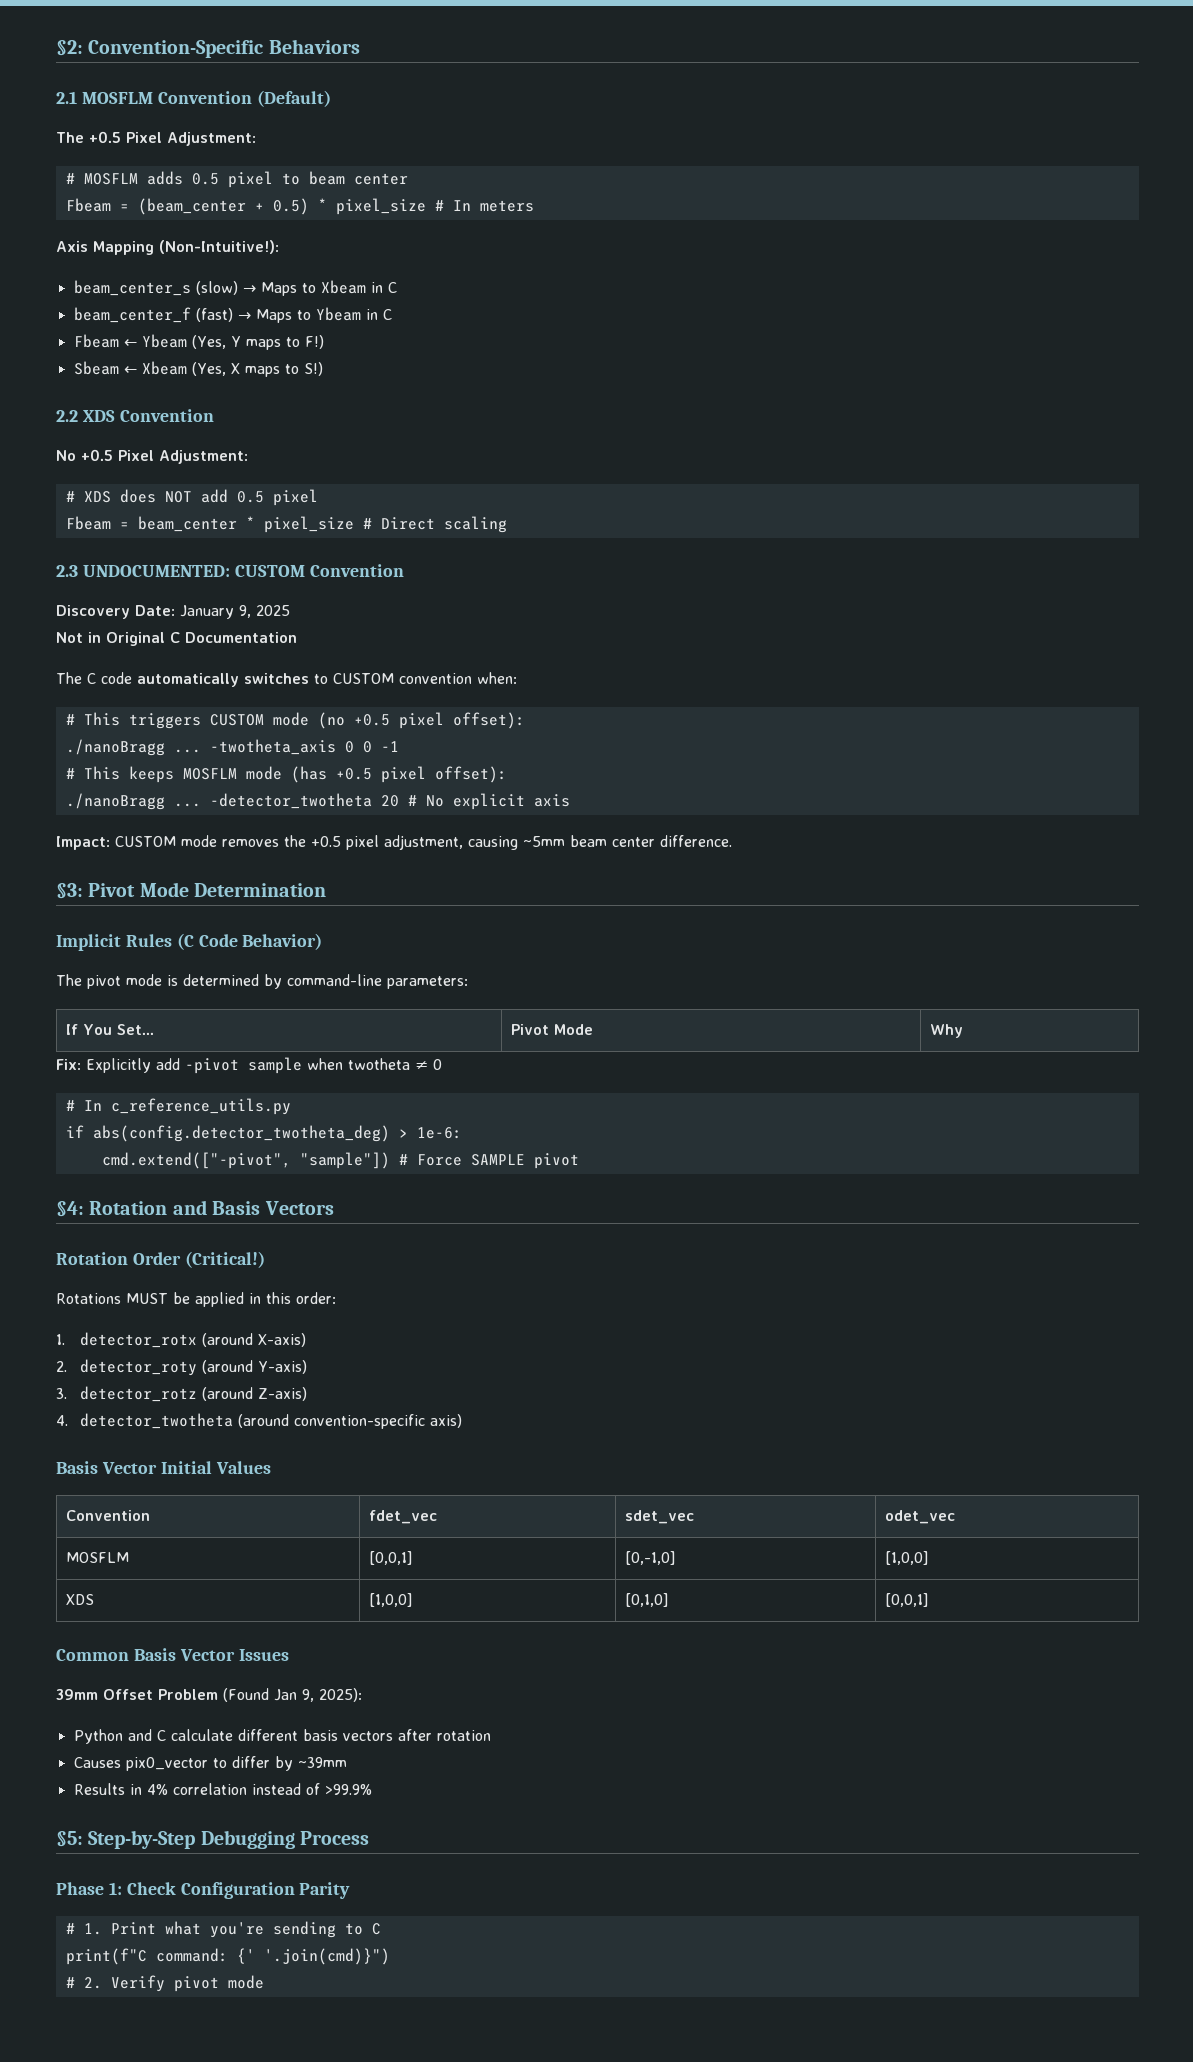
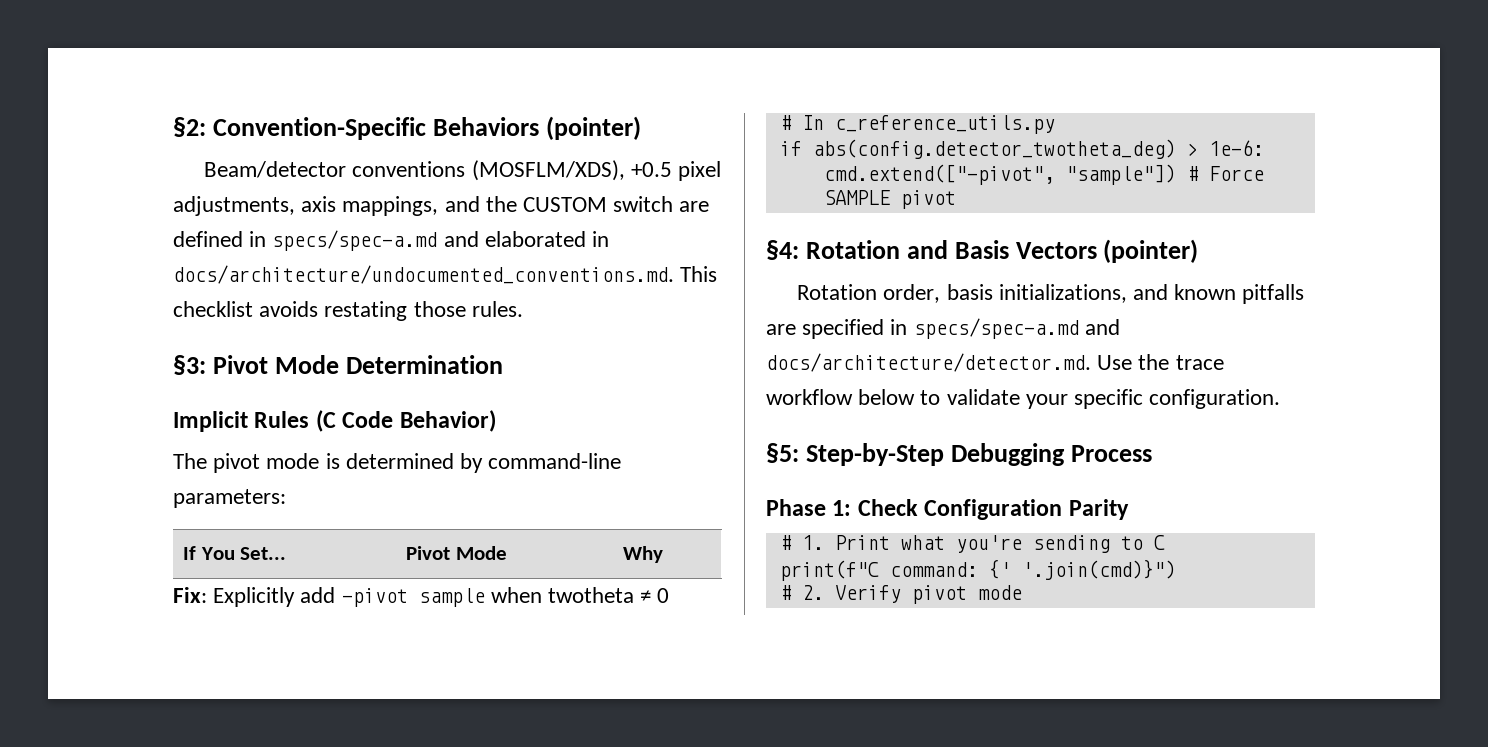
- §2: Convention-Specific Behaviors
- 2.1 MOSFLM Convention (Default)
- The +0.5 Pixel Adjustment:
- # MOSFLM adds 0.5 pixel to beam center
- Fbeam = (beam_center + 0.5) * pixel_size # In meters
- Axis Mapping (Non-Intuitive!):
- beam_center_s (slow) → Maps to Xbeam in C
- beam_center_f (fast) → Maps to Ybeam in C
- Fbeam ← Ybeam (Yes, Y maps to F!)
- Sbeam ← Xbeam (Yes, X maps to S!)
- 2.2 XDS Convention
- No +0.5 Pixel Adjustment:
- # XDS does NOT add 0.5 pixel
- Fbeam = beam_center * pixel_size # Direct scaling
- 2.3 UNDOCUMENTED: CUSTOM Convention
- Discovery Date: January 9, 2025
- Not in Original C Documentation
- The C code automatically switches to CUSTOM convention when:
- # This triggers CUSTOM mode (no +0.5 pixel offset):
- ./nanoBragg ... -twotheta_axis 0 0 -1
- # This keeps MOSFLM mode (has +0.5 pixel offset):
- ./nanoBragg ... -detector_twotheta 20 # No explicit axis
- Impact: CUSTOM mode removes the +0.5 pixel adjustment, causing ~5mm beam center difference.
+ §2: Convention-Specific Behaviors (pointer)
+ Beam/detector conventions (MOSFLM/XDS), +0.5 pixel adjustments, axis mappings, and the CUSTOM switch are defined in specs/spec-a.md and elaborated in docs/architecture/undocumented_conventions.md. This checklist avoids restating those rules.
- §4: Rotation and Basis Vectors
- Rotation Order (Critical!)
- Rotations MUST be applied in this order:
- 1. detector_rotx (around X-axis)
- 2. detector_roty (around Y-axis)
- 3. detector_rotz (around Z-axis)
- 4. detector_twotheta (around convention-specific axis)
- Basis Vector Initial Values
- Convention | fdet_vec | sdet_vec | odet_vec
- MOSFLM | [0,0,1] | [0,-1,0] | [1,0,0]
- XDS | [1,0,0] | [0,1,0] | [0,0,1]
- Common Basis Vector Issues
- 39mm Offset Problem (Found Jan 9, 2025):
- Python and C calculate different basis vectors after rotation
- Causes pix0_vector to differ by ~39mm
- Results in 4% correlation instead of >99.9%
+ §4: Rotation and Basis Vectors (pointer)
+ Rotation order, basis initializations, and known pitfalls are specified in specs/spec-a.md and docs/architecture/detector.md. Use the trace workflow below to validate your specific configuration.

